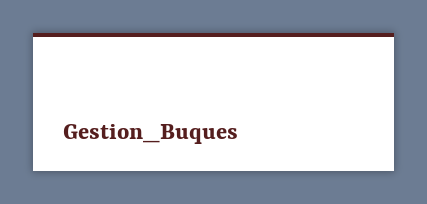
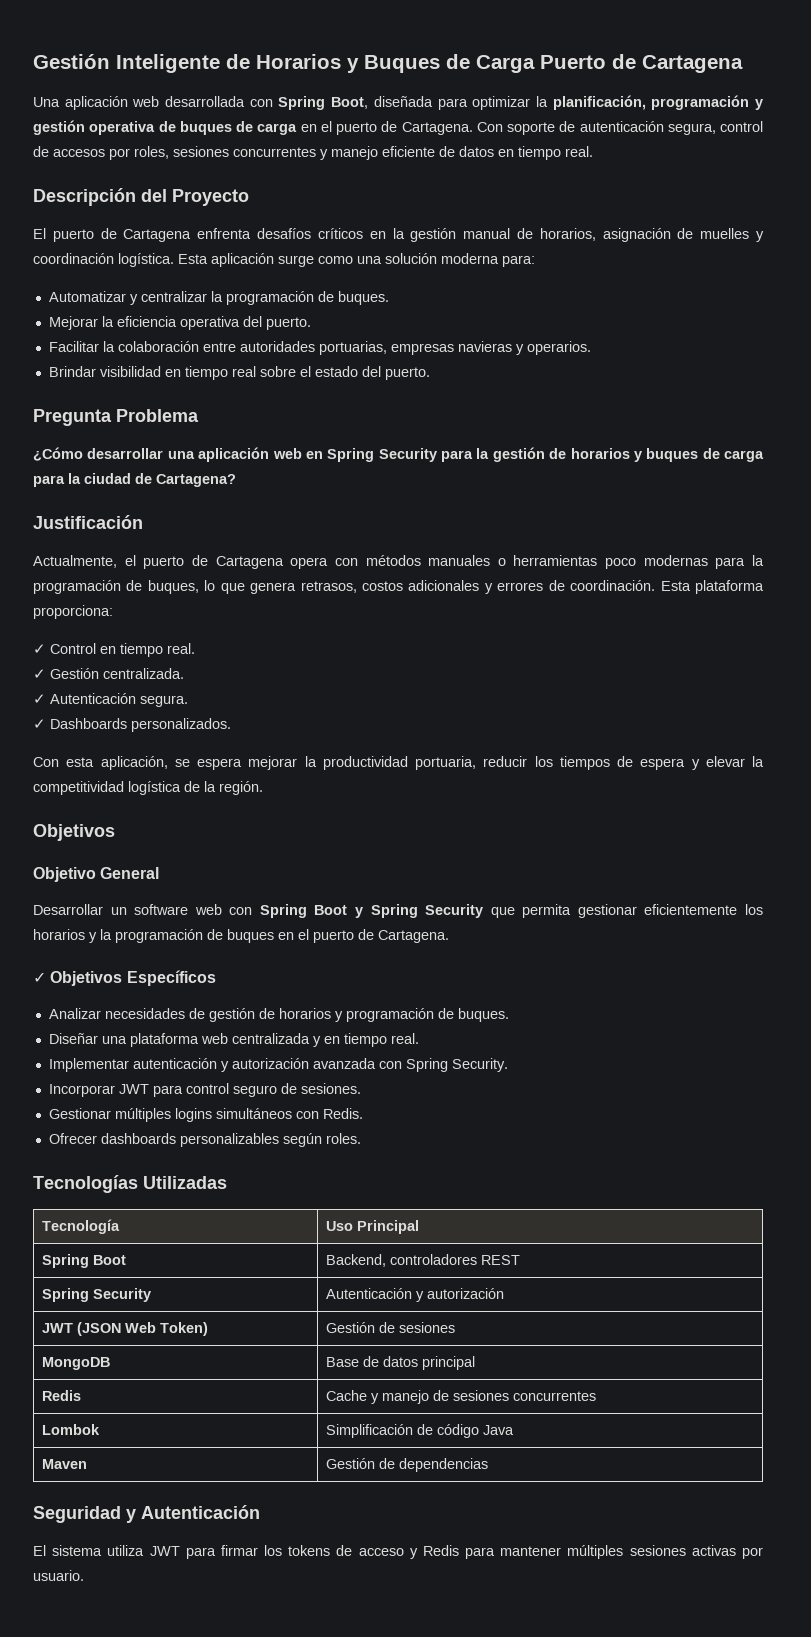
- Gestion_Buques
+ Gestión Inteligente de Horarios y Buques de Carga Puerto de Cartagena
+ Una aplicación web desarrollada con Spring Boot, diseñada para optimizar la planificación, programación y gestión operativa de buques de carga en el puerto de Cartagena. Con soporte de autenticación segura, control de accesos por roles, sesiones concurrentes y manejo eficiente de datos en tiempo real.
+ Descripción del Proyecto
+ El puerto de Cartagena enfrenta desafíos críticos en la gestión manual de horarios, asignación de muelles y coordinación logística. Esta aplicación surge como una solución moderna para:
+ Automatizar y centralizar la programación de buques.
+ Mejorar la eficiencia operativa del puerto.
+ Facilitar la colaboración entre autoridades portuarias, empresas navieras y operarios.
+ Brindar visibilidad en tiempo real sobre el estado del puerto.
+ Pregunta Problema
+ ¿Cómo desarrollar una aplicación web en Spring Security para la gestión de horarios y buques de carga para la ciudad de Cartagena?
+ Justificación
+ Actualmente, el puerto de Cartagena opera con métodos manuales o herramientas poco modernas para la programación de buques, lo que genera retrasos, costos adicionales y errores de coordinación. Esta plataforma proporciona:
+ ✓ Control en tiempo real.
+ ✓ Gestión centralizada.
+ ✓ Autenticación segura.
+ ✓ Dashboards personalizados.
+ Con esta aplicación, se espera mejorar la productividad portuaria, reducir los tiempos de espera y elevar la competitividad logística de la región.
+ Objetivos
+ Objetivo General
+ Desarrollar un software web con Spring Boot y Spring Security que permita gestionar eficientemente los horarios y la programación de buques en el puerto de Cartagena.
+ ✓ Objetivos Específicos
+ Analizar necesidades de gestión de horarios y programación de buques.
+ Diseñar una plataforma web centralizada y en tiempo real.
+ Implementar autenticación y autorización avanzada con Spring Security.
+ Incorporar JWT para control seguro de sesiones.
+ Gestionar múltiples logins simultáneos con Redis.
+ Ofrecer dashboards personalizables según roles.
+ Tecnologías Utilizadas
+ Tecnología | Uso Principal
+ Spring Boot | Backend, controladores REST
+ Spring Security | Autenticación y autorización
+ JWT (JSON Web Token) | Gestión de sesiones
+ MongoDB | Base de datos principal
+ Redis | Cache y manejo de sesiones concurrentes
+ Lombok | Simplificación de código Java
+ Maven | Gestión de dependencias
+ Seguridad y Autenticación
+ El sistema utiliza JWT para firmar los tokens de acceso y Redis para mantener múltiples sesiones activas por usuario.

